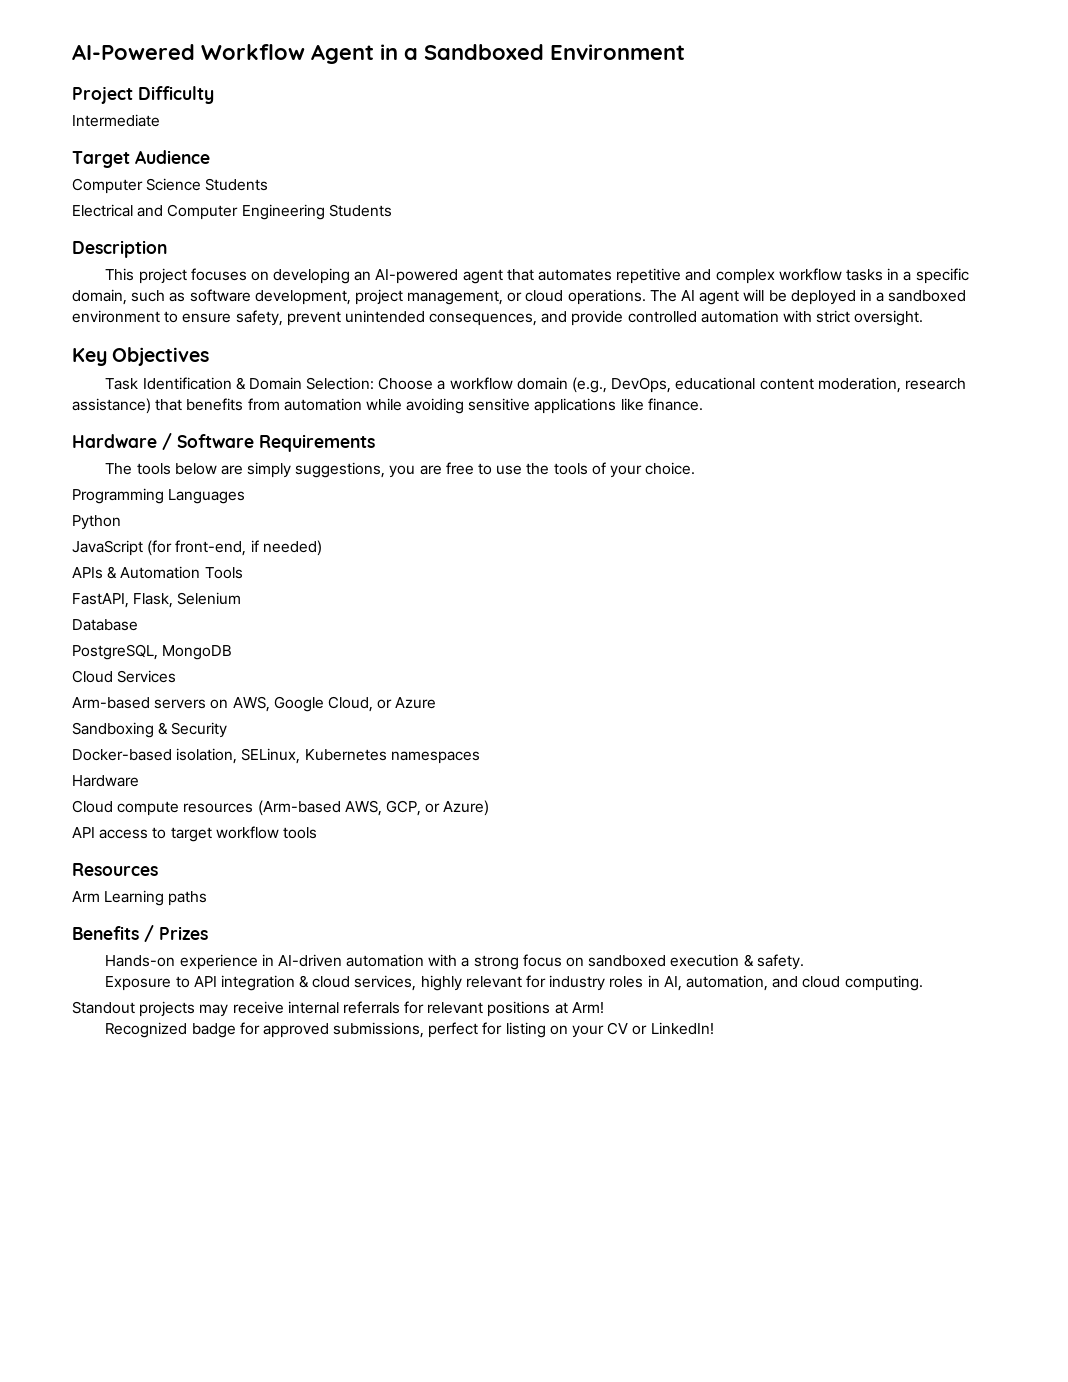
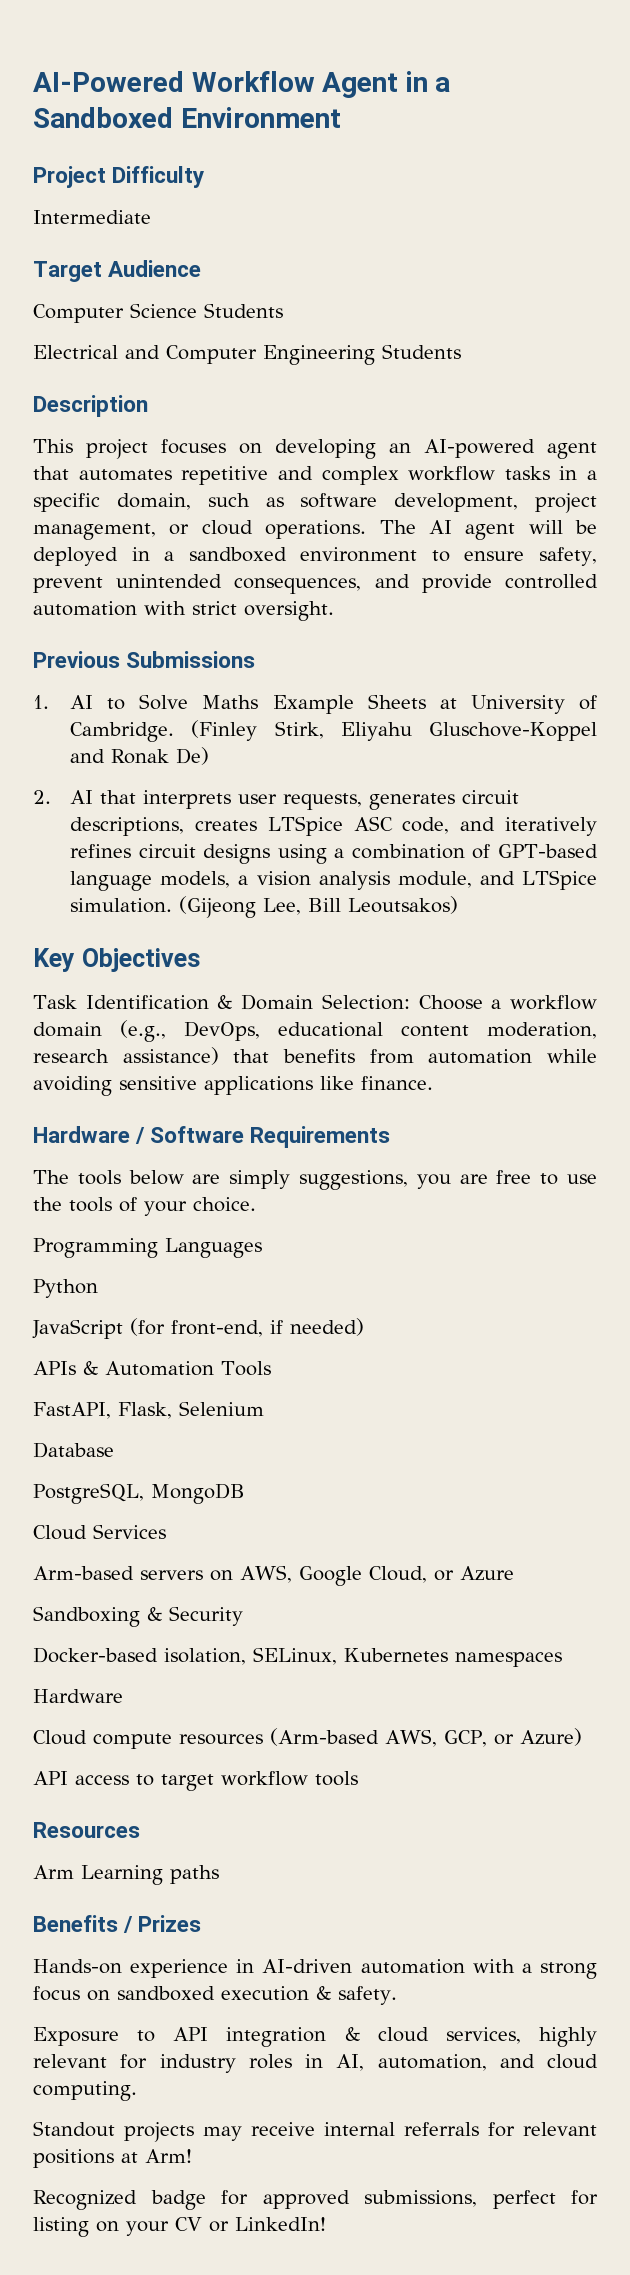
+ Previous Submissions
+ 1. AI to Solve Maths Example Sheets at University of Cambridge. (Finley Stirk, Eliyahu Gluschove-Koppel and Ronak De)
+ 2. AI that interprets user requests, generates circuit descriptions, creates LTSpice ASC code, and iteratively refines circuit designs using a combination of GPT-based language models, a vision analysis module, and LTSpice simulation. (Gijeong Lee, Bill Leoutsakos)

